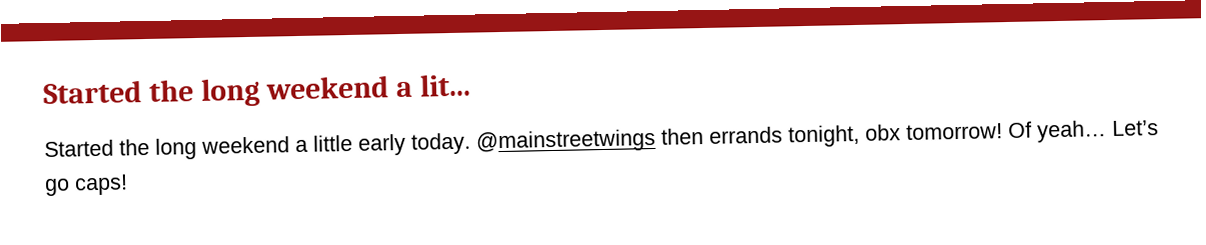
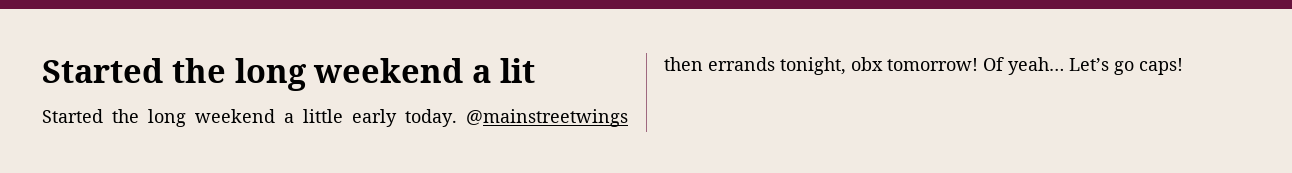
- Started the long weekend a lit...
+ Started the long weekend a lit

